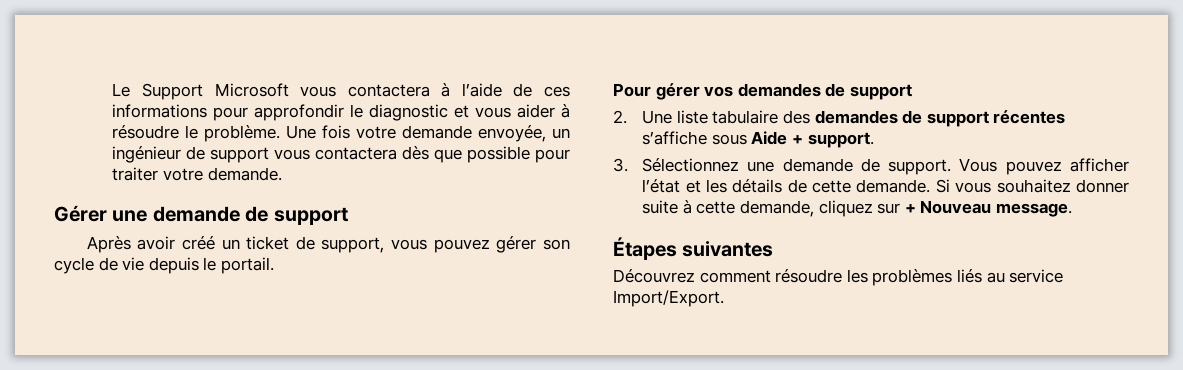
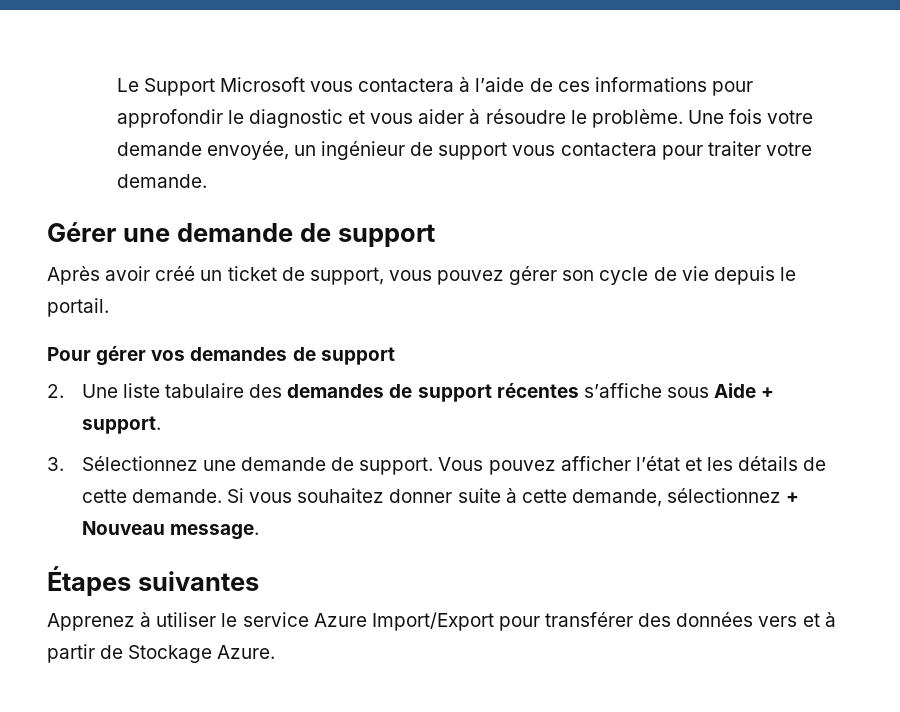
- Une fois votre demande envoyée, un ingénieur de support vous contactera dès que possible pour traiter votre demande.
+ Une fois votre demande envoyée, un ingénieur de support vous contactera pour traiter votre demande.
- Si vous souhaitez donner suite à cette demande, cliquez sur + Nouveau message.
+ Si vous souhaitez donner suite à cette demande, sélectionnez + Nouveau message.
- Découvrez comment résoudre les problèmes liés au service Import/Export.
+ Apprenez à utiliser le service Azure Import/Export pour transférer des données vers et à partir de Stockage Azure.

